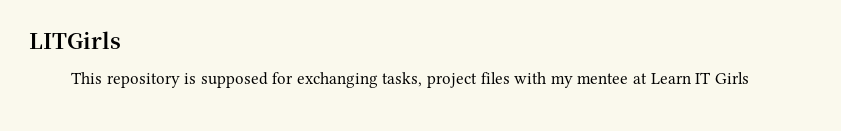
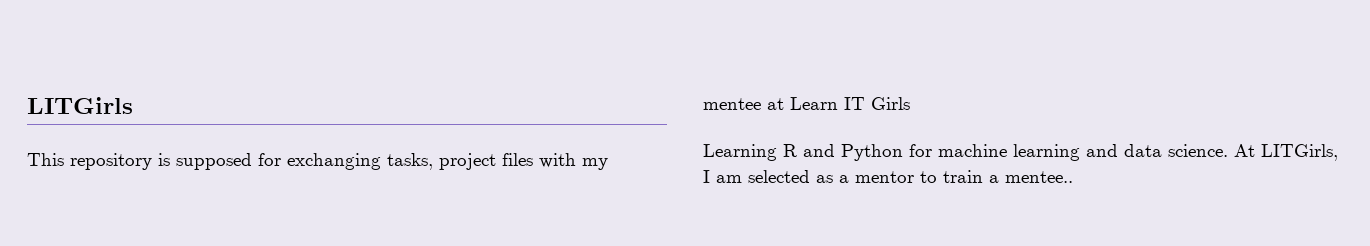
+ Learning R and Python for machine learning and data science. At LITGirls, I am selected as a mentor to train a mentee..

